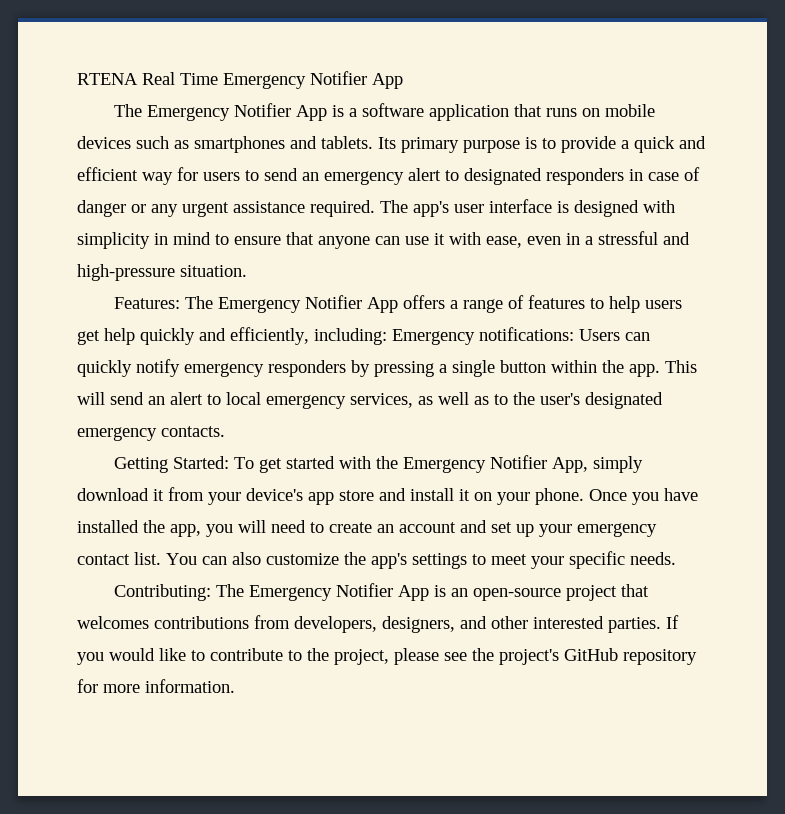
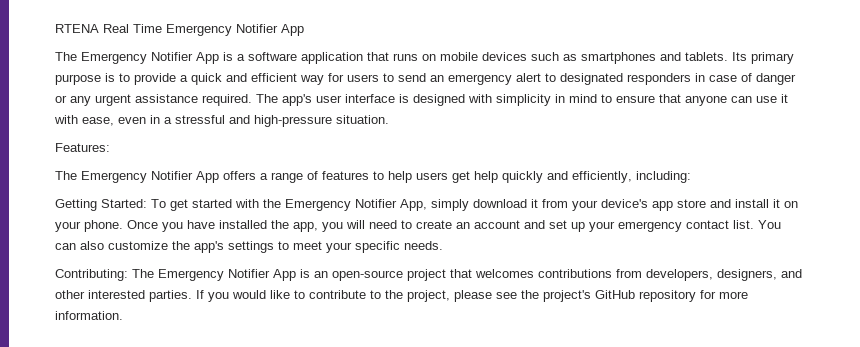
- Features: The Emergency Notifier App offers a range of features to help users get help quickly and efficiently, including: Emergency notifications: Users can quickly notify emergency responders by pressing a single button within the app. This will send an alert to local emergency services, as well as to the user's designated emergency contacts.
+ Features:
+ The Emergency Notifier App offers a range of features to help users get help quickly and efficiently, including:

